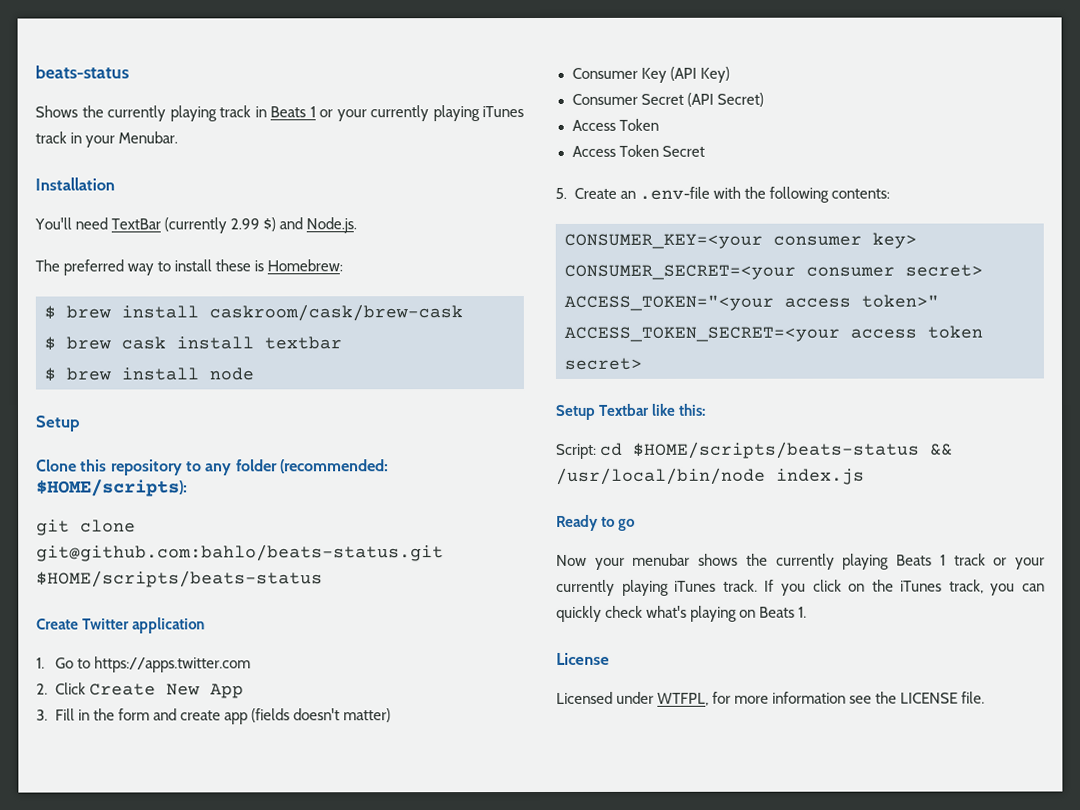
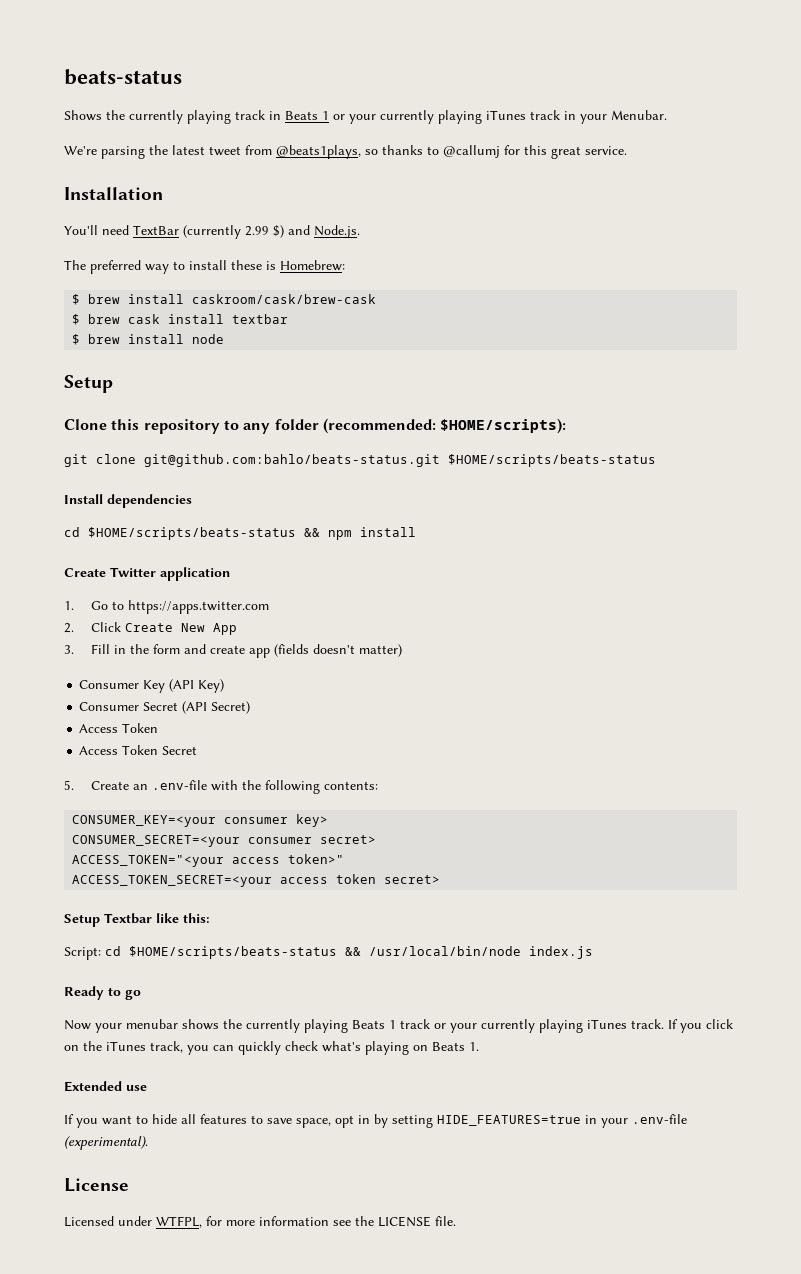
+ We're parsing the latest tweet from @beats1plays, so thanks to @callumj for this great service.
+ Install dependencies
+ cd $HOME/scripts/beats-status && npm install
+ Extended use
+ If you want to hide all features to save space, opt in by setting HIDE_FEATURES=true in your .env-file (experimental).

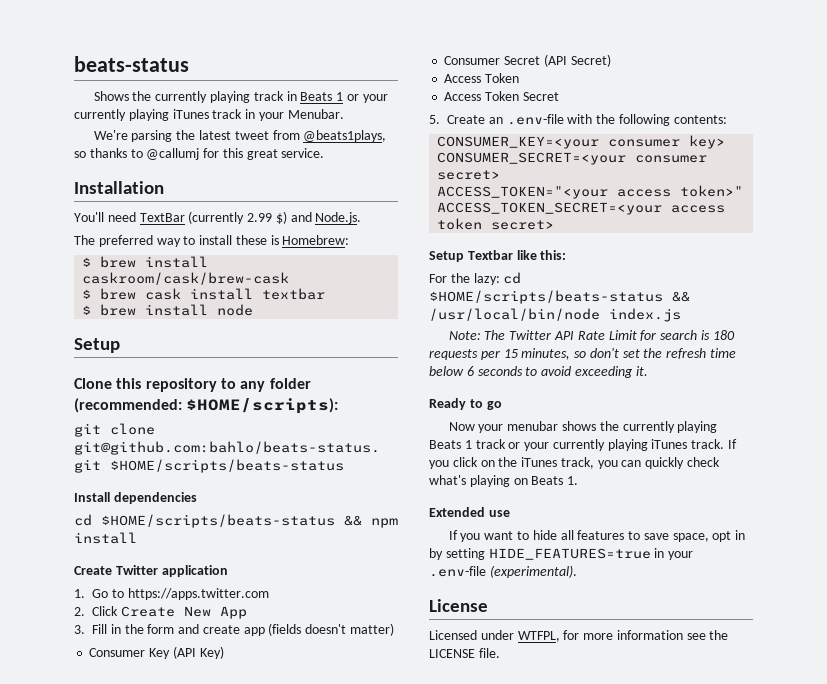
- Script: cd $HOME/scripts/beats-status && /usr/local/bin/node index.js
+ For the lazy: cd $HOME/scripts/beats-status && /usr/local/bin/node index.js
+ Note: The Twitter API Rate Limit for search is 180 requests per 15 minutes, so don't set the refresh time below 6 seconds to avoid exceeding it.

